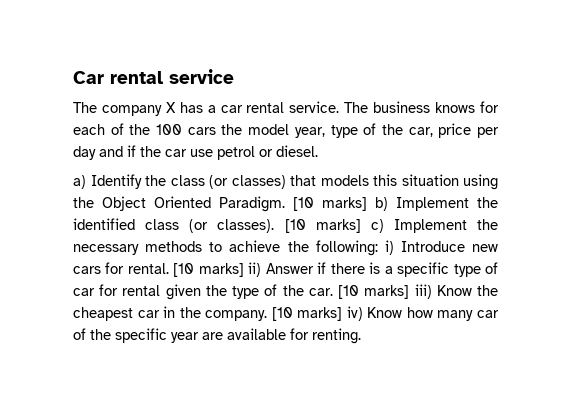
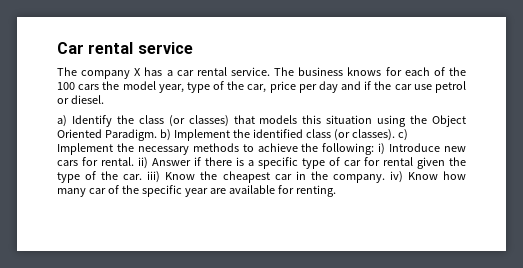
- a) Identify the class (or classes) that models this situation using the Object Oriented Paradigm. [10 marks] b) Implement the identified class (or classes). [10 marks] c) Implement the necessary methods to achieve the following:
+ a) Identify the class (or classes) that models this situation using the Object Oriented Paradigm. b) Implement the identified class (or classes). c) Implement the necessary methods to achieve the following:
- i) Introduce new cars for rental. [10 marks] ii) Answer if there is a specific type of car for rental given the type of the car. [10 marks] iii) Know the cheapest car in the company. [10 marks] iv) Know how many car of the specific year are available for renting.
+ i) Introduce new cars for rental. ii) Answer if there is a specific type of car for rental given the type of the car. iii) Know the cheapest car in the company. iv) Know how many car of the specific year are available for renting.

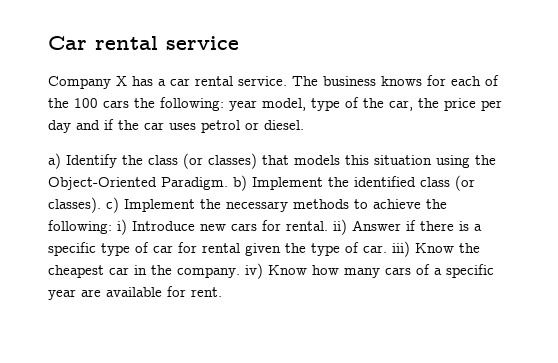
- The company X has a car rental service.
+ Company X has a car rental service.
- The business knows for each of the 100 cars the model year, type of the car, price per day and if the car use petrol or diesel.
+ The business knows for each of the 100 cars the following: year model, type of the car, the price per day and if the car uses petrol or diesel.
- a) Identify the class (or classes) that models this situation using the Object Oriented Paradigm. b) Implement the identified class (or classes). c) Implement the necessary methods to achieve the following:
+ a) Identify the class (or classes) that models this situation using the Object-Oriented Paradigm. b) Implement the identified class (or classes). c) Implement the necessary methods to achieve the following:
- i) Introduce new cars for rental. ii) Answer if there is a specific type of car for rental given the type of the car. iii) Know the cheapest car in the company. iv) Know how many car of the specific year are available for renting.
+ i) Introduce new cars for rental. ii) Answer if there is a specific type of car for rental given the type of car. iii) Know the cheapest car in the company. iv) Know how many cars of a specific year are available for rent.

